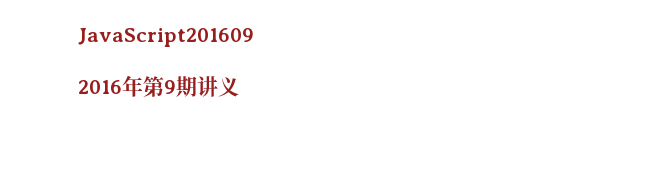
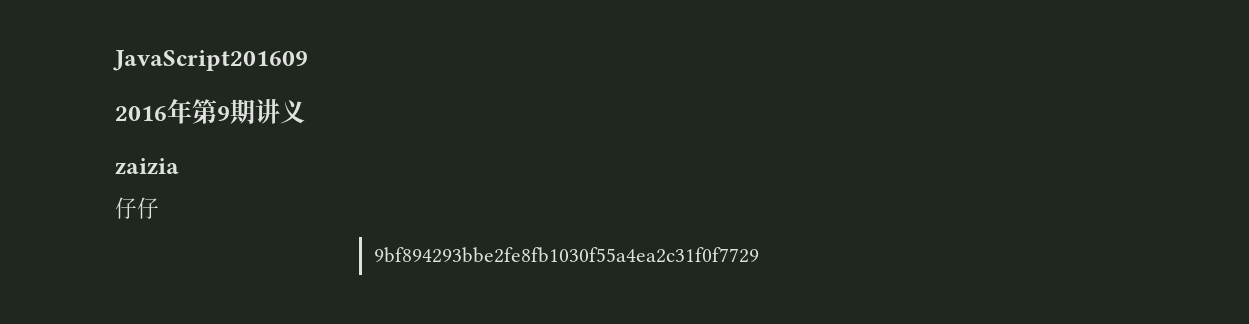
+ zaizia
+ 仔仔
+ 9bf894293bbe2fe8fb1030f55a4ea2c31f0f7729

